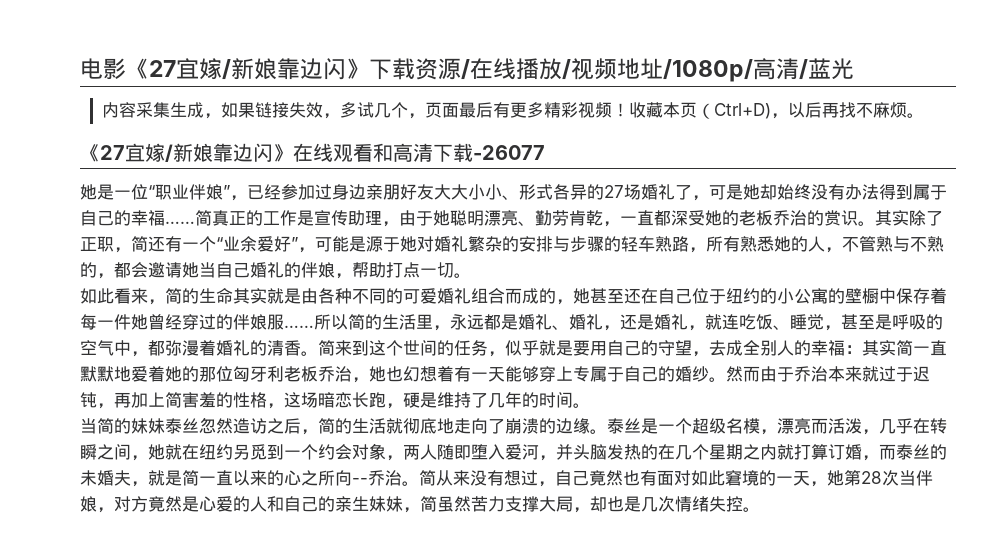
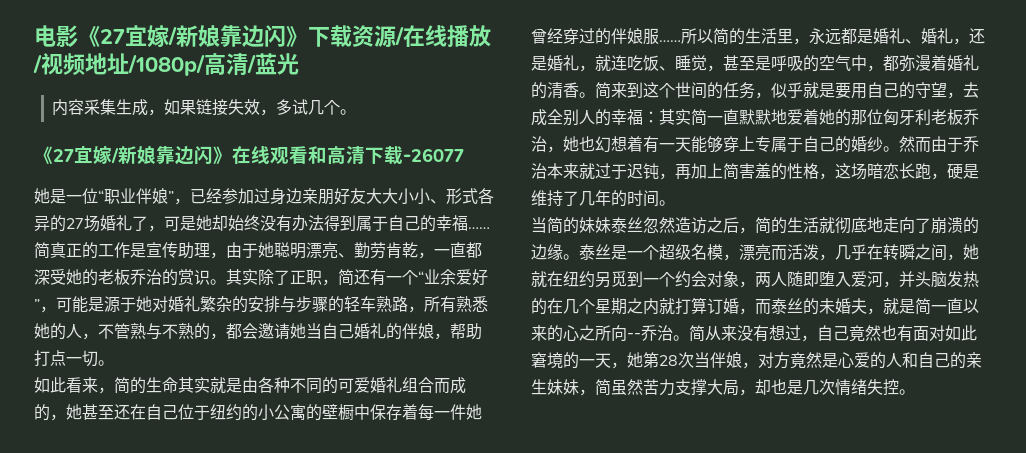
- 内容采集生成，如果链接失效，多试几个，页面最后有更多精彩视频！收藏本页（Ctrl+D)，以后再找不麻烦。
+ 内容采集生成，如果链接失效，多试几个。

